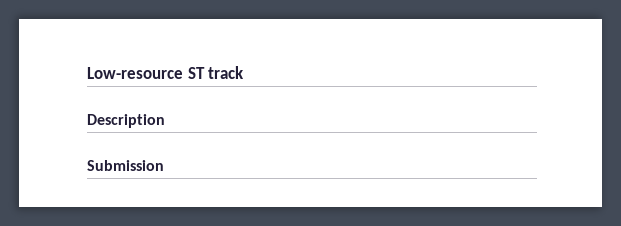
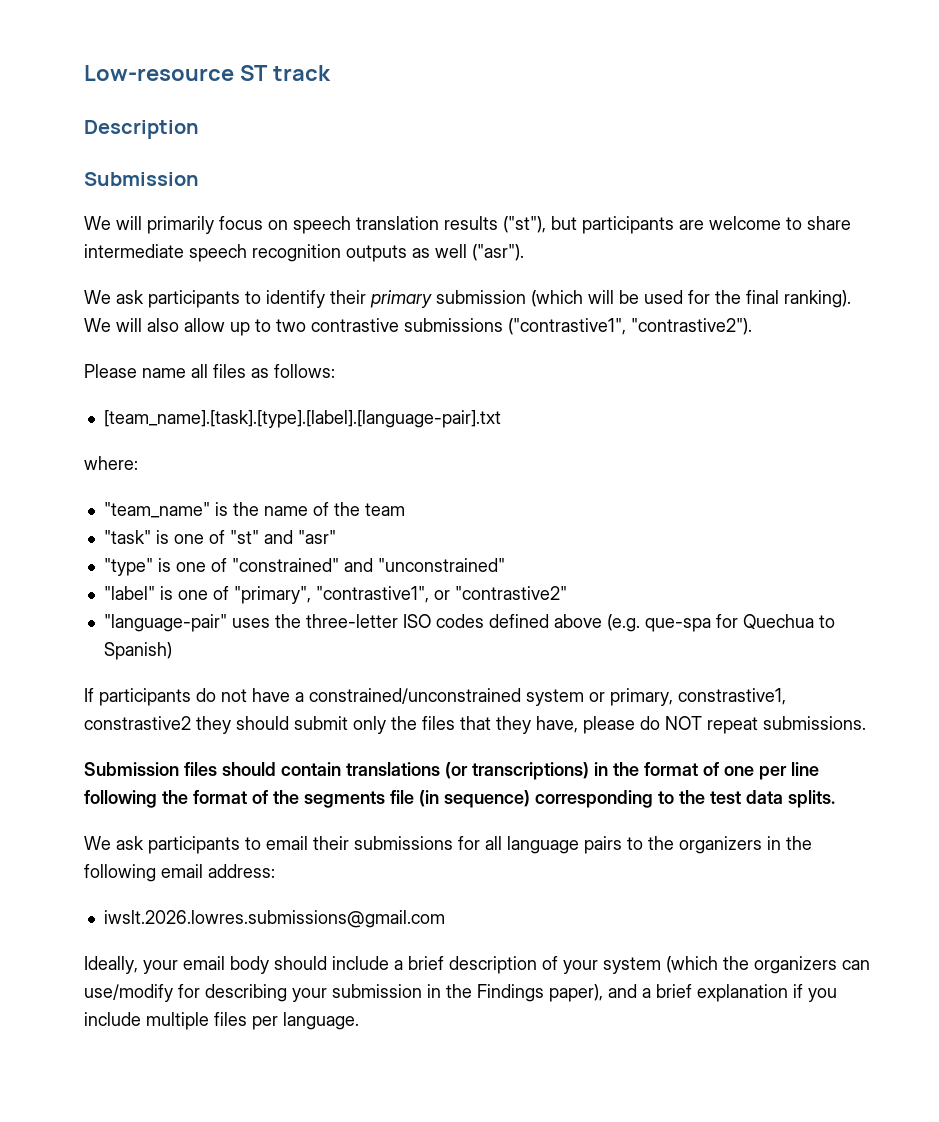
+ We will primarily focus on speech translation results ("st"), but participants are welcome to share intermediate speech recognition outputs as well ("asr").
+ We ask participants to identify their primary submission (which will be used for the final ranking). We will also allow up to two contrastive submissions ("contrastive1", "contrastive2").
+ Please name all files as follows:
+ [team_name].[task].[type].[label].[language-pair].txt
+ where:
+ "team_name" is the name of the team
+ "task" is one of "st" and "asr"
+ "type" is one of "constrained" and "unconstrained"
+ "label" is one of "primary", "contrastive1", or "contrastive2"
+ "language-pair" uses the three-letter ISO codes defined above (e.g. que-spa for Quechua to Spanish)
+ If participants do not have a constrained/unconstrained system or primary, constrastive1, constrastive2 they should submit only the files that they have, please do NOT repeat submissions.
+ Submission files should contain translations (or transcriptions) in the format of one per line following the format of the segments file (in sequence) corresponding to the test data splits.
+ We ask participants to email their submissions for all language pairs to the organizers in the following email address:
+ iwslt.2026.lowres.submissions@gmail.com
+ Ideally, your email body should include a brief description of your system (which the organizers can use/modify for describing your submission in the Findings paper), and a brief explanation if you include multiple files per language.

